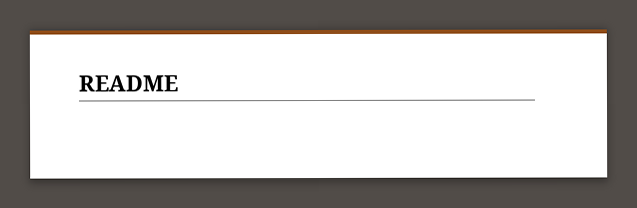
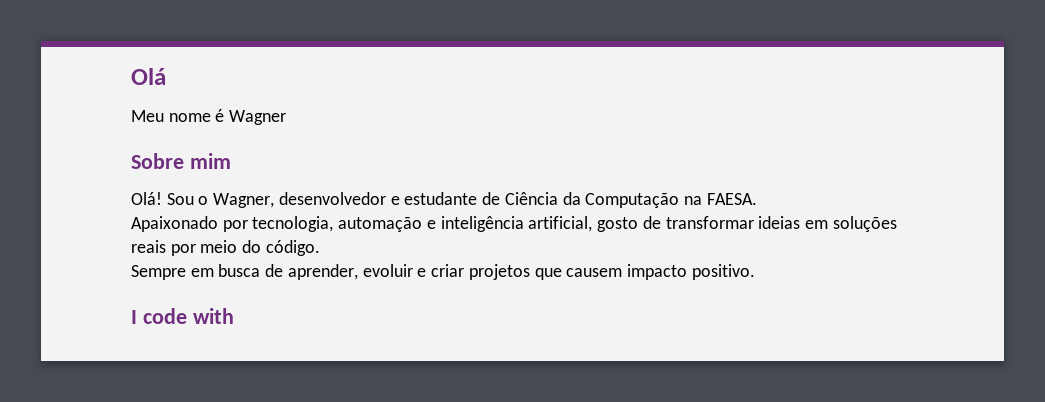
- README
+ Olá
+ Meu nome é Wagner
+ Sobre mim
+ Olá! Sou o Wagner, desenvolvedor e estudante de Ciência da Computação na FAESA.
+ Apaixonado por tecnologia, automação e inteligência artificial, gosto de transformar ideias em soluções reais por meio do código.
+ Sempre em busca de aprender, evoluir e criar projetos que causem impacto positivo.
+ I code with

